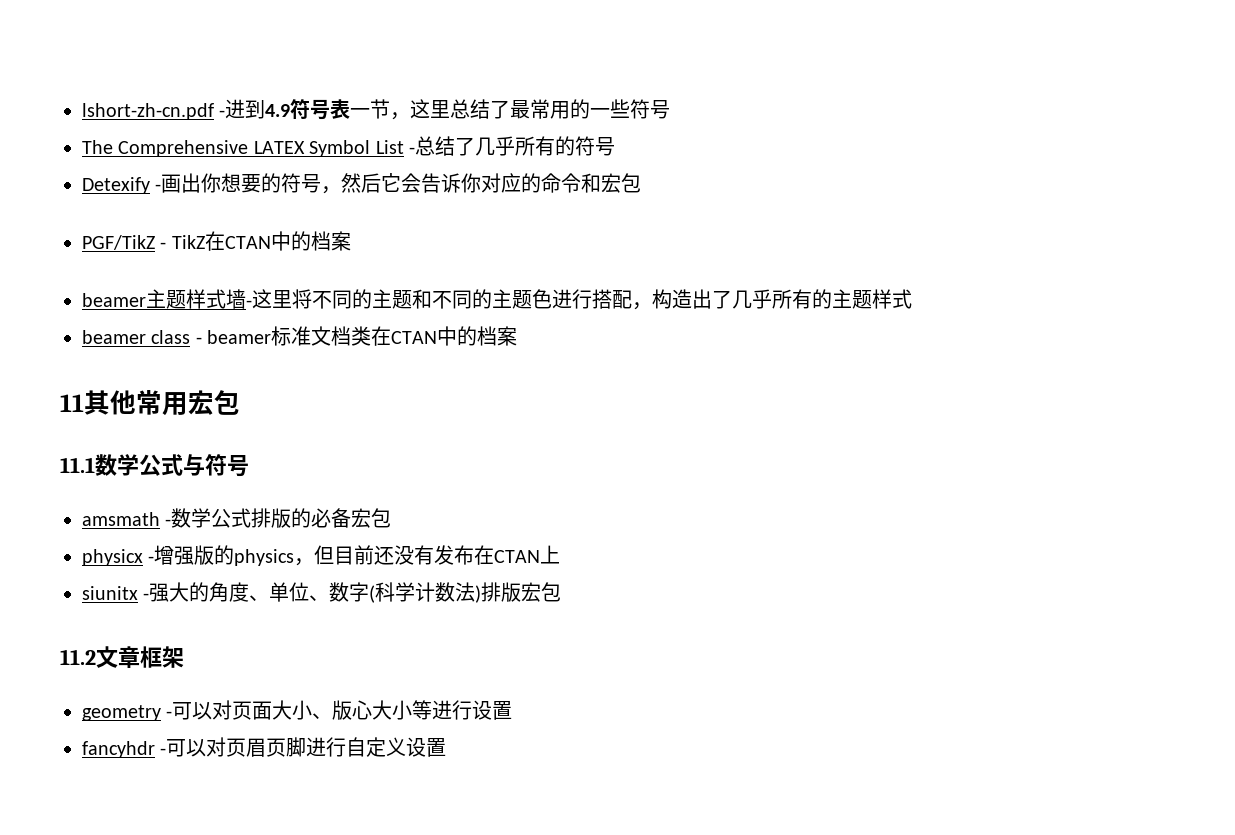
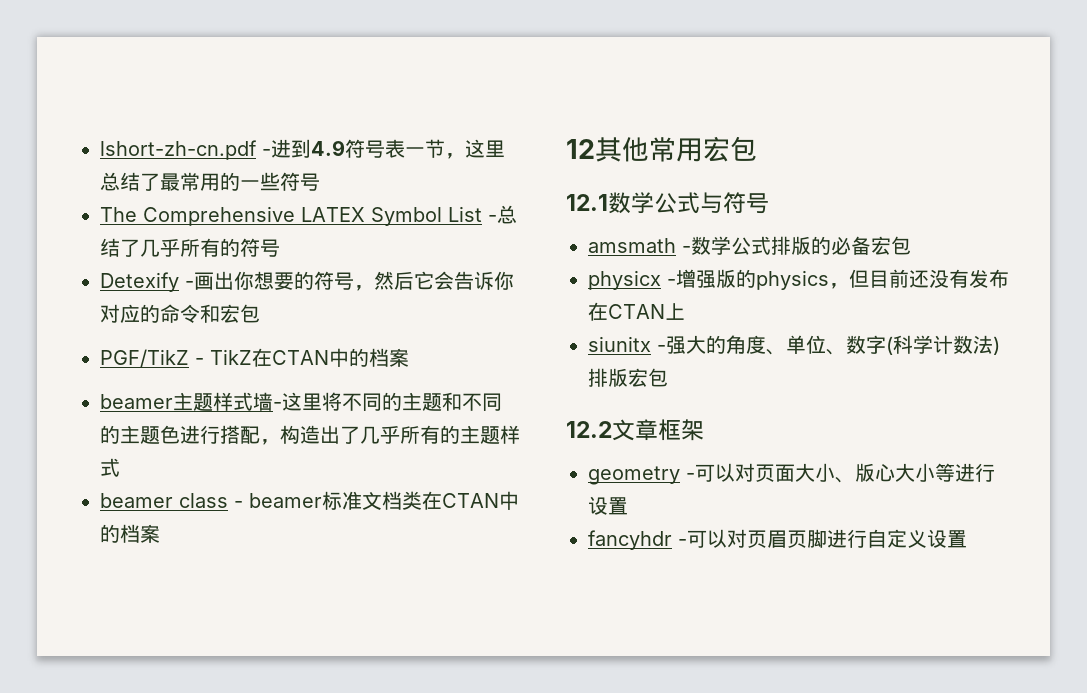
- 11其他常用宏包
+ 12其他常用宏包
- 11.1数学公式与符号
+ 12.1数学公式与符号
- 11.2文章框架
+ 12.2文章框架

